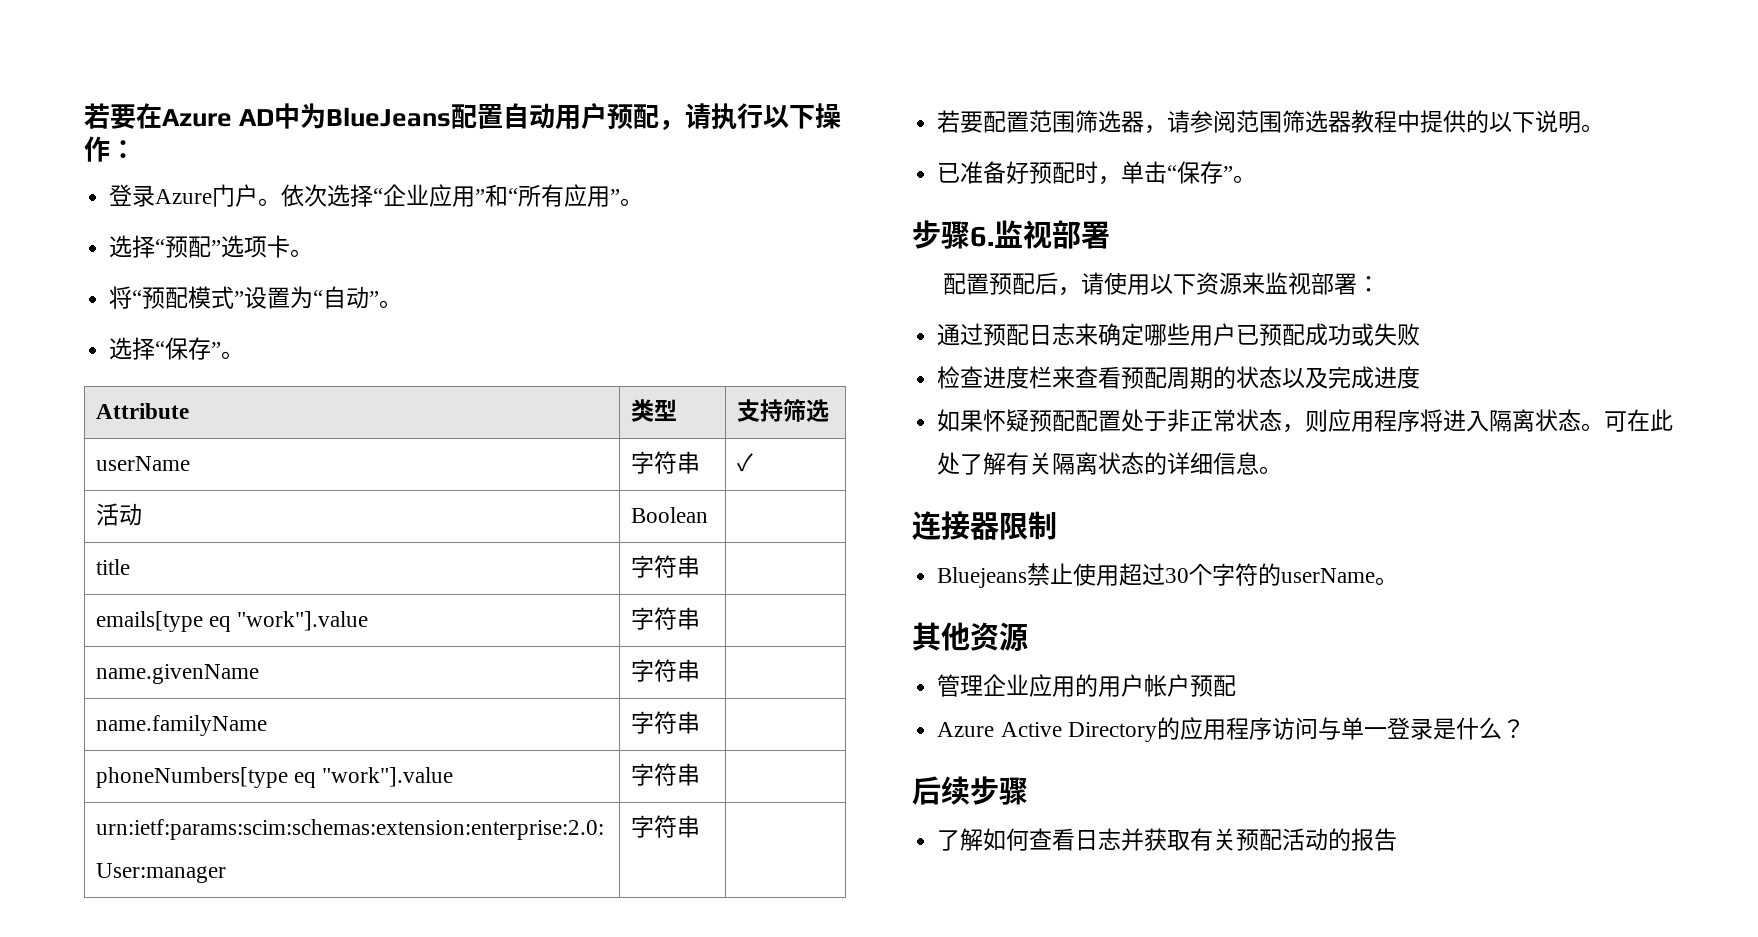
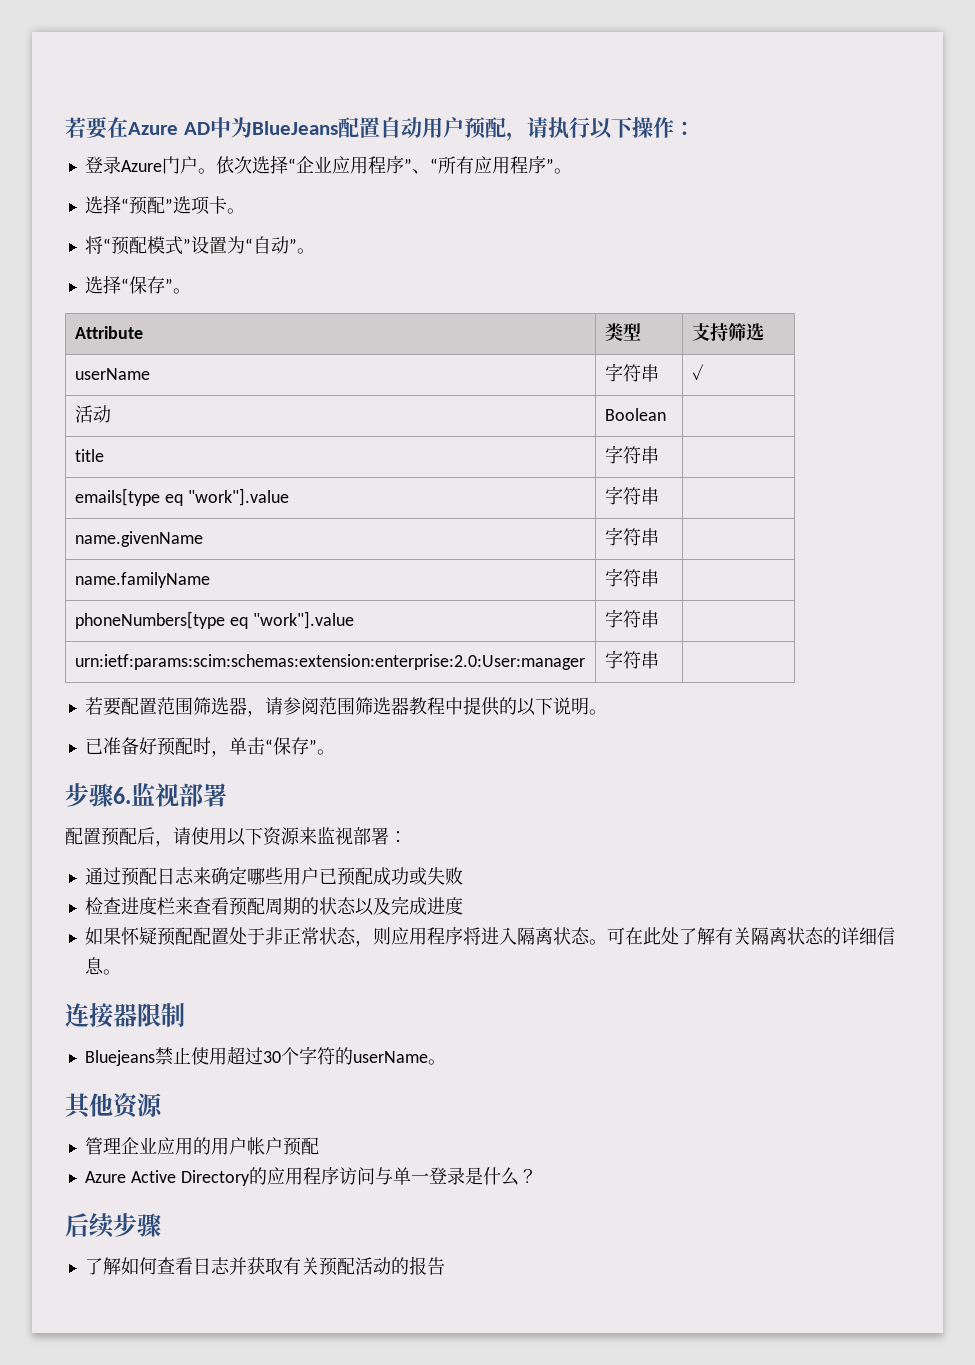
- 依次选择“企业应用”和“所有应用”。
+ 依次选择“企业应用程序”、“所有应用程序”。

